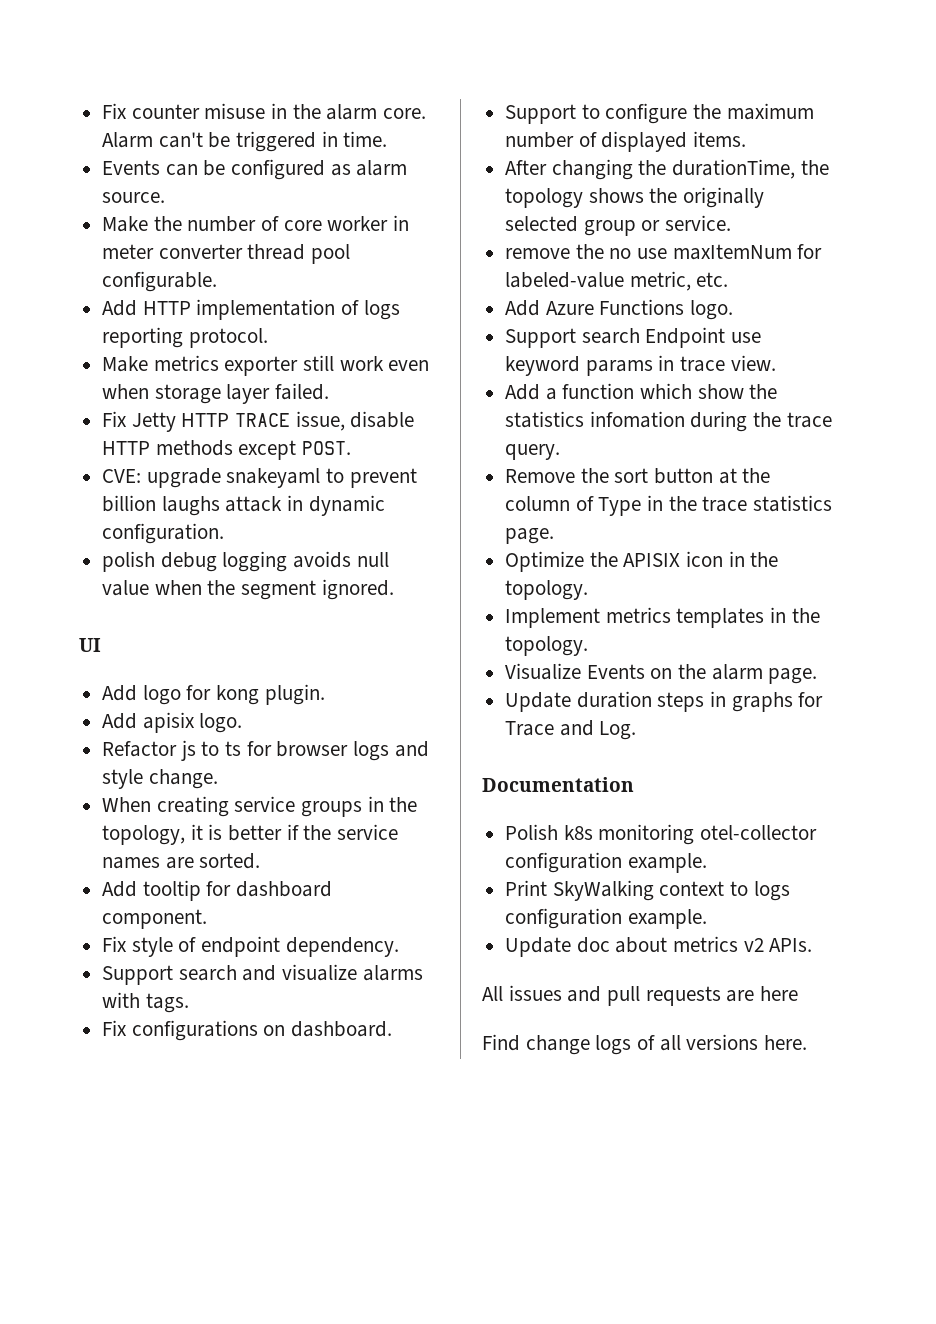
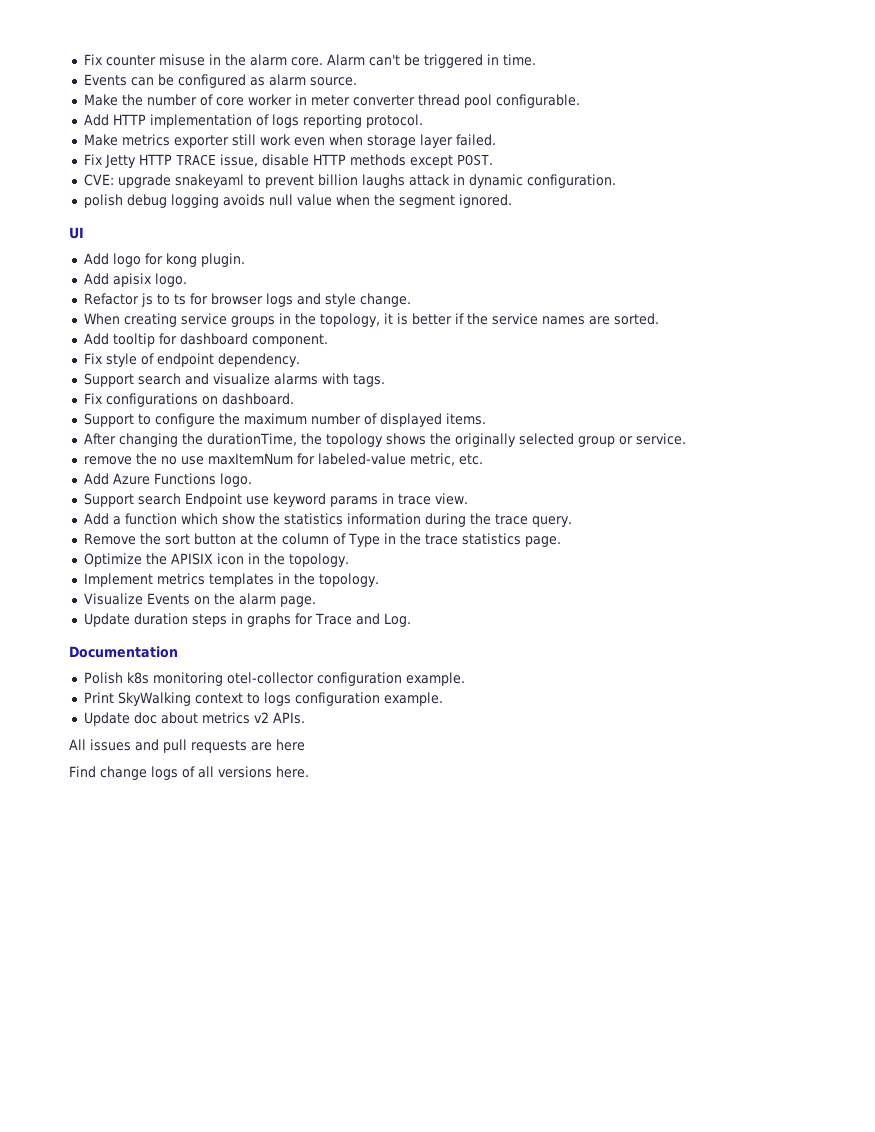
- Add a function which show the statistics infomation during the trace query.
+ Add a function which show the statistics information during the trace query.

